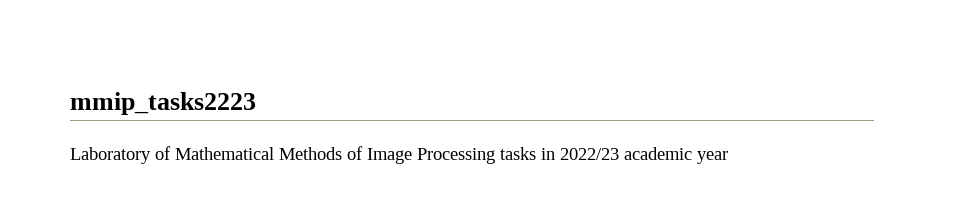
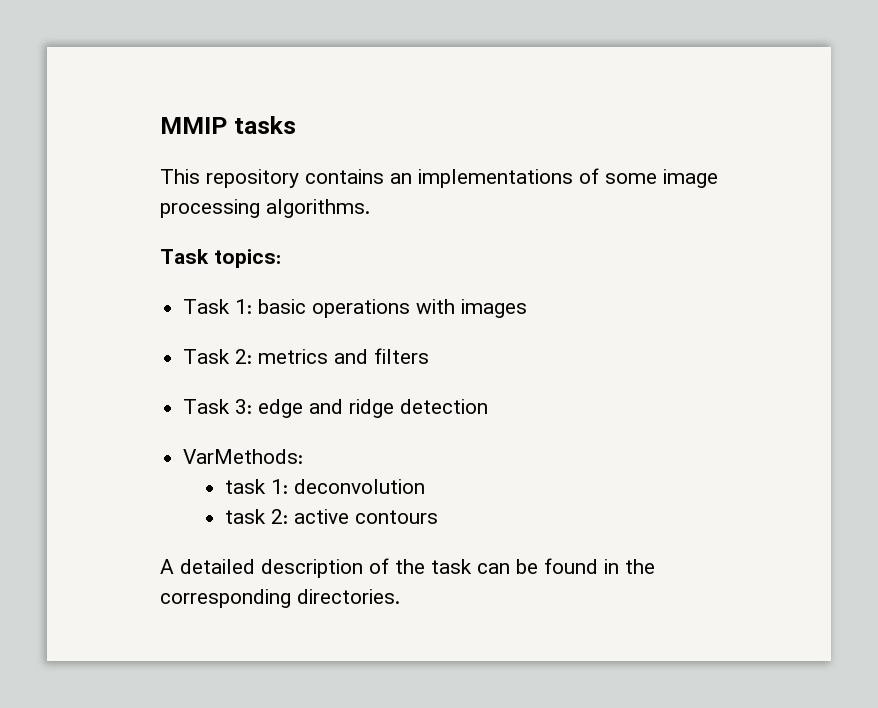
- mmip_tasks2223
- Laboratory of Mathematical Methods of Image Processing tasks in 2022/23 academic year
+ MMIP tasks
+ This repository contains an implementations of some image processing algorithms.
+ Task topics:
+ Task 1: basic operations with images
+ Task 2: metrics and filters
+ Task 3: edge and ridge detection
+ VarMethods:
+ task 1: deconvolution
+ task 2: active contours
+ A detailed description of the task can be found in the corresponding directories.

